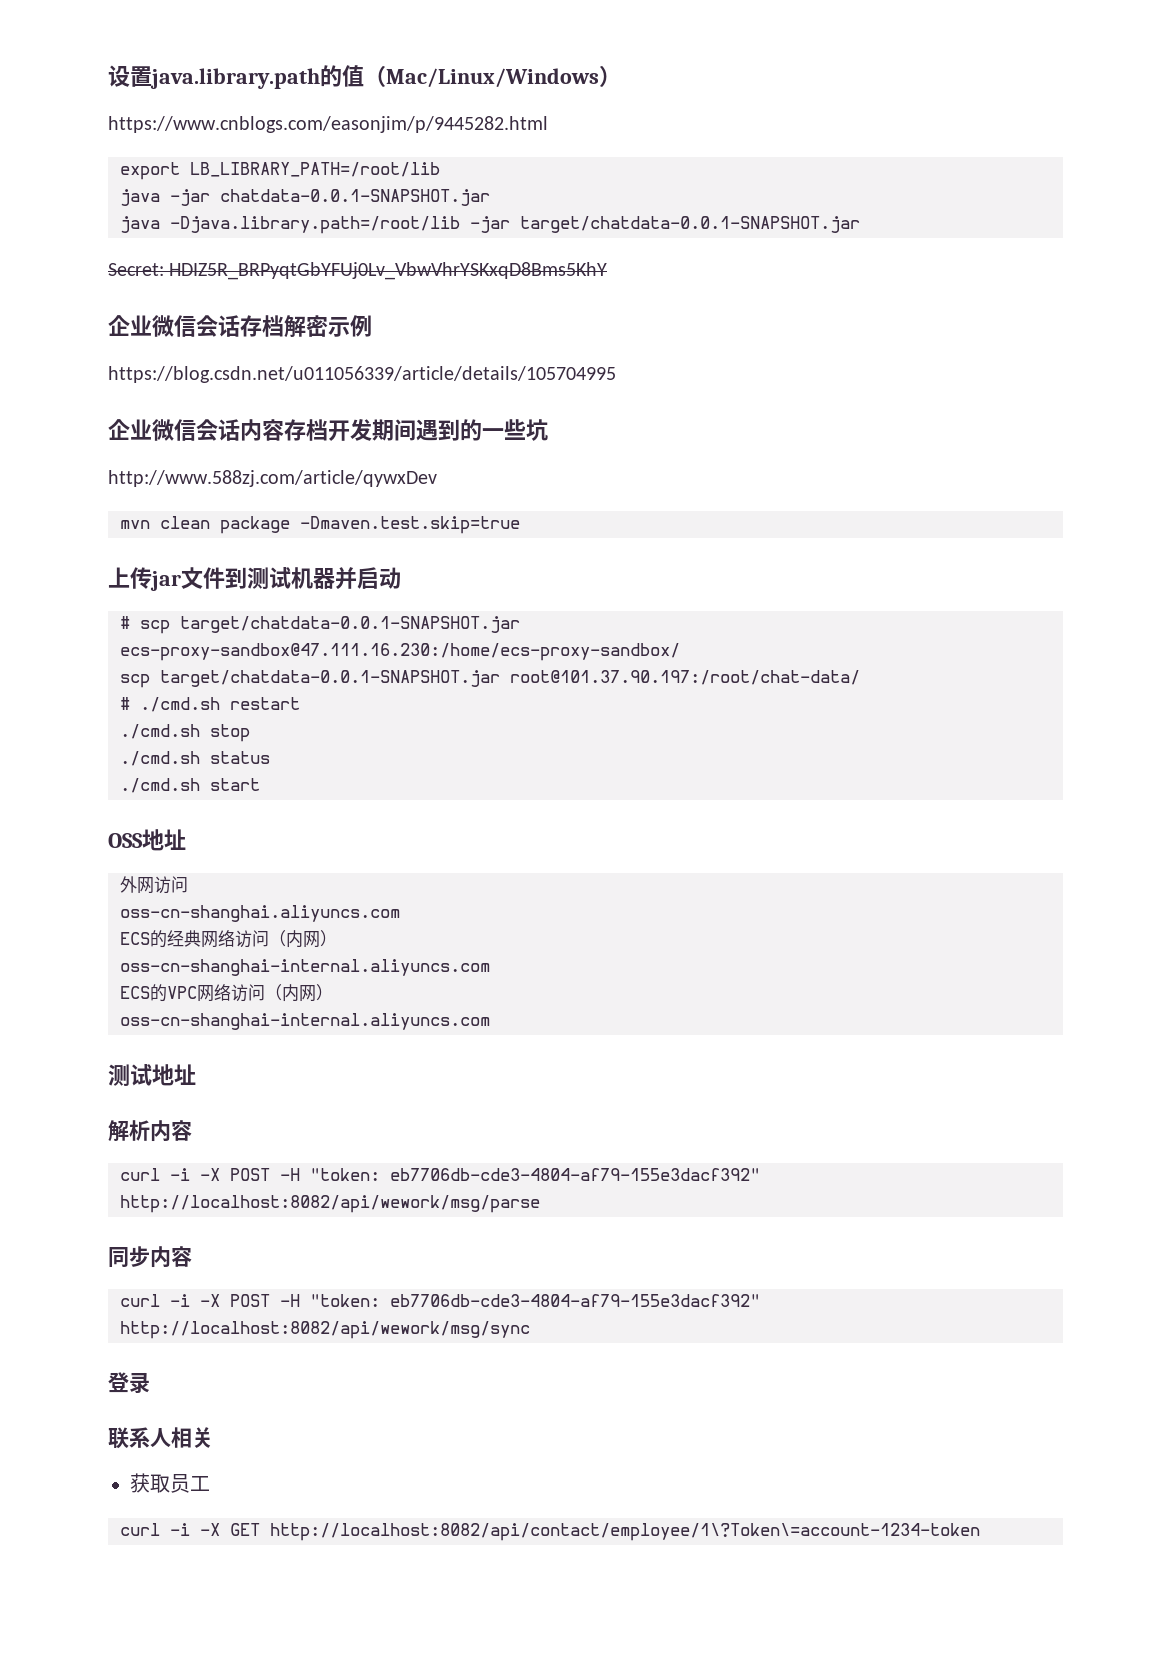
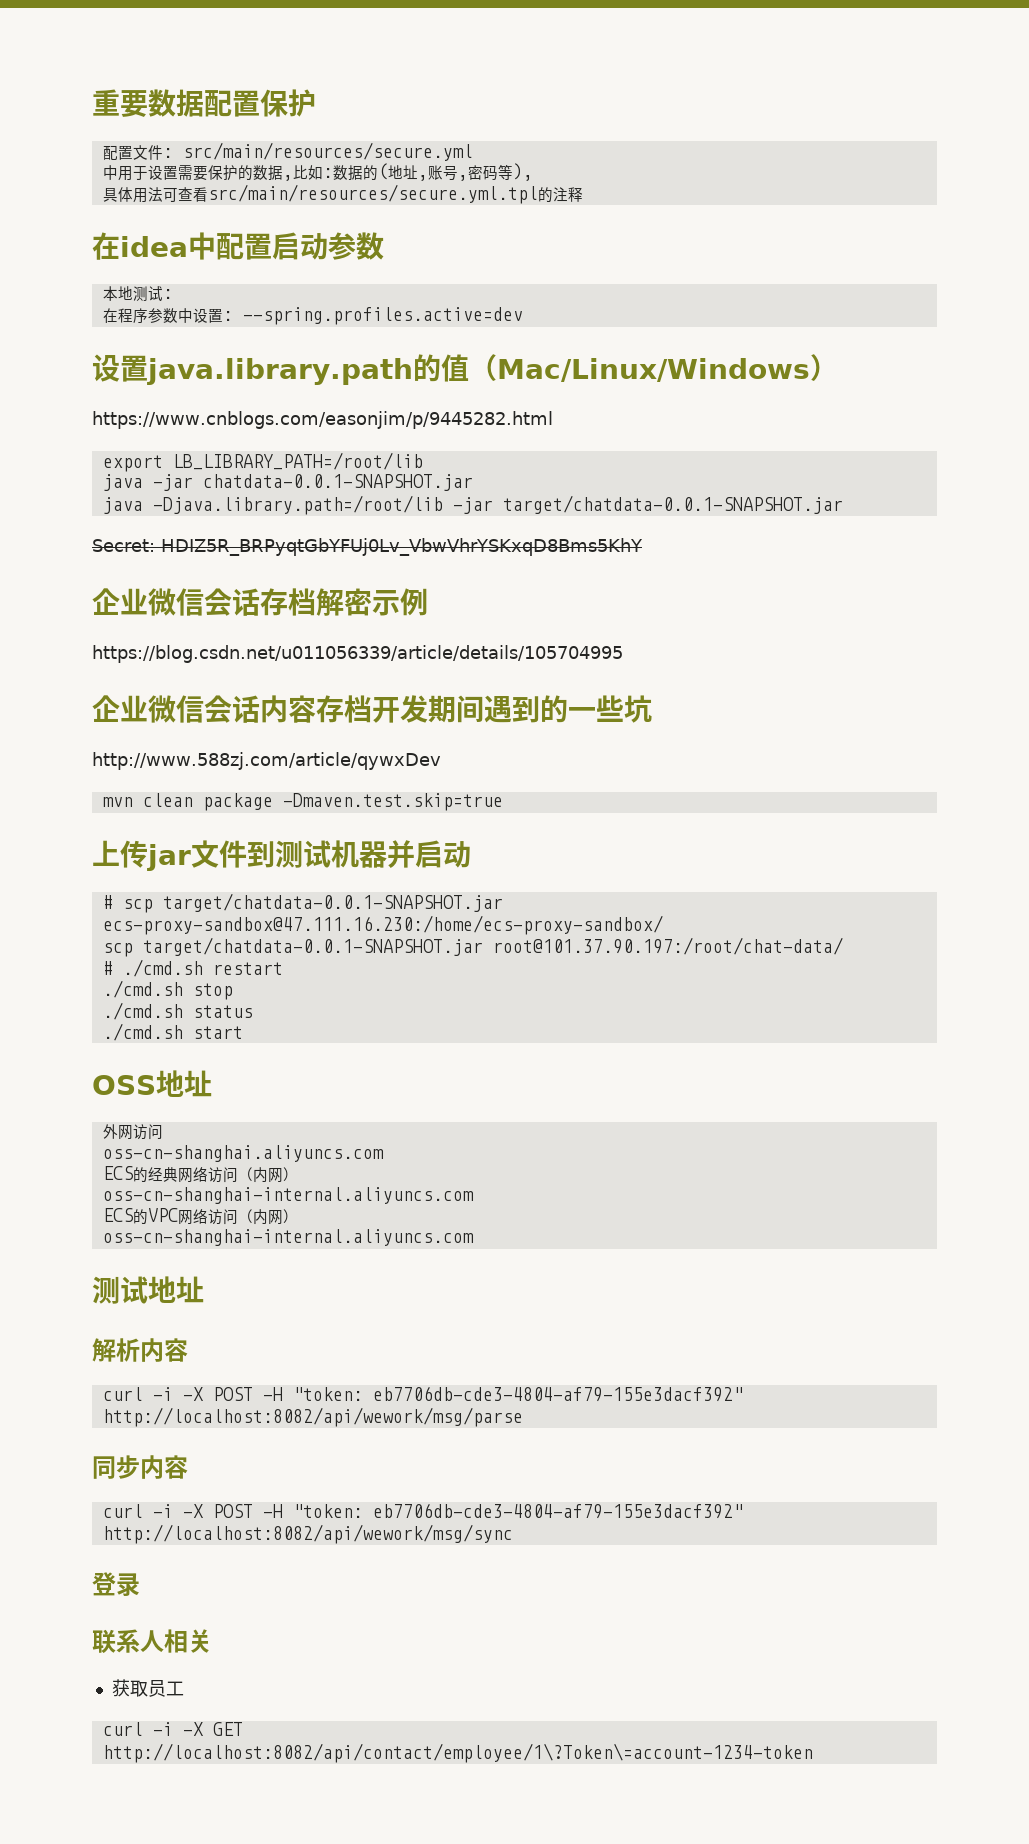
+ 重要数据配置保护
+ 配置文件: src/main/resources/secure.yml
+ 中用于设置需要保护的数据,比如:数据的(地址,账号,密码等),
+ 具体用法可查看src/main/resources/secure.yml.tpl的注释
+ 在idea中配置启动参数
+ 本地测试:
+ 在程序参数中设置: --spring.profiles.active=dev

